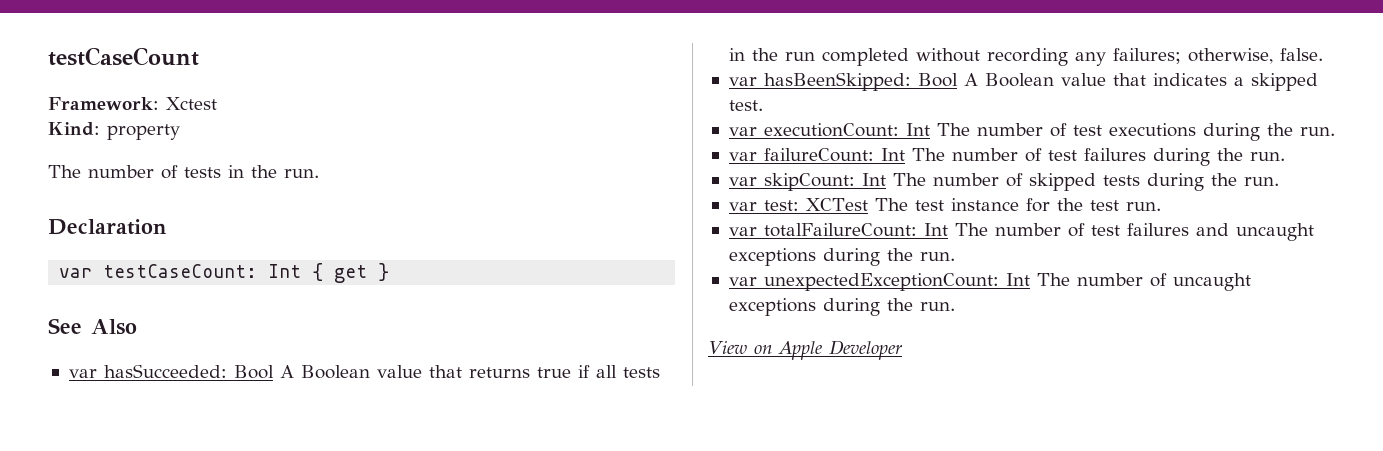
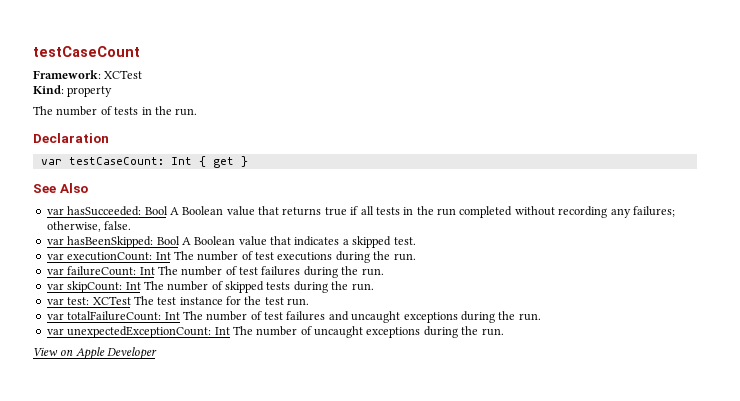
- Framework: Xctest
+ Framework: XCTest

